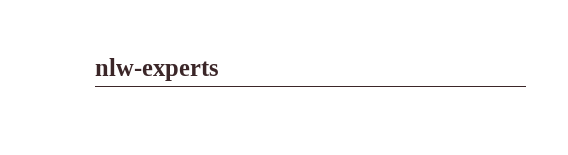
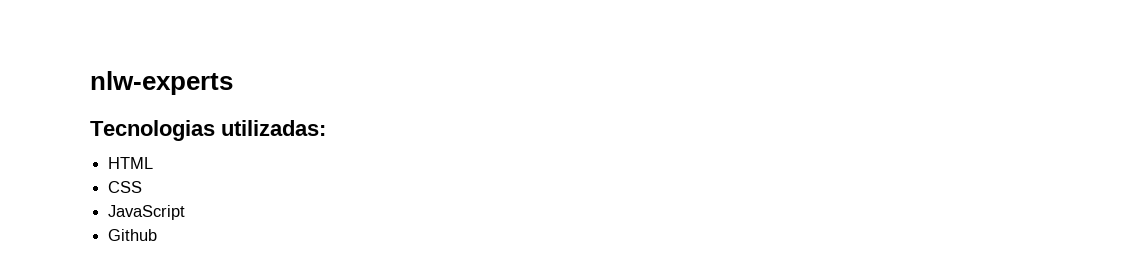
+ Tecnologias utilizadas:
+ HTML
+ CSS
+ JavaScript
+ Github

